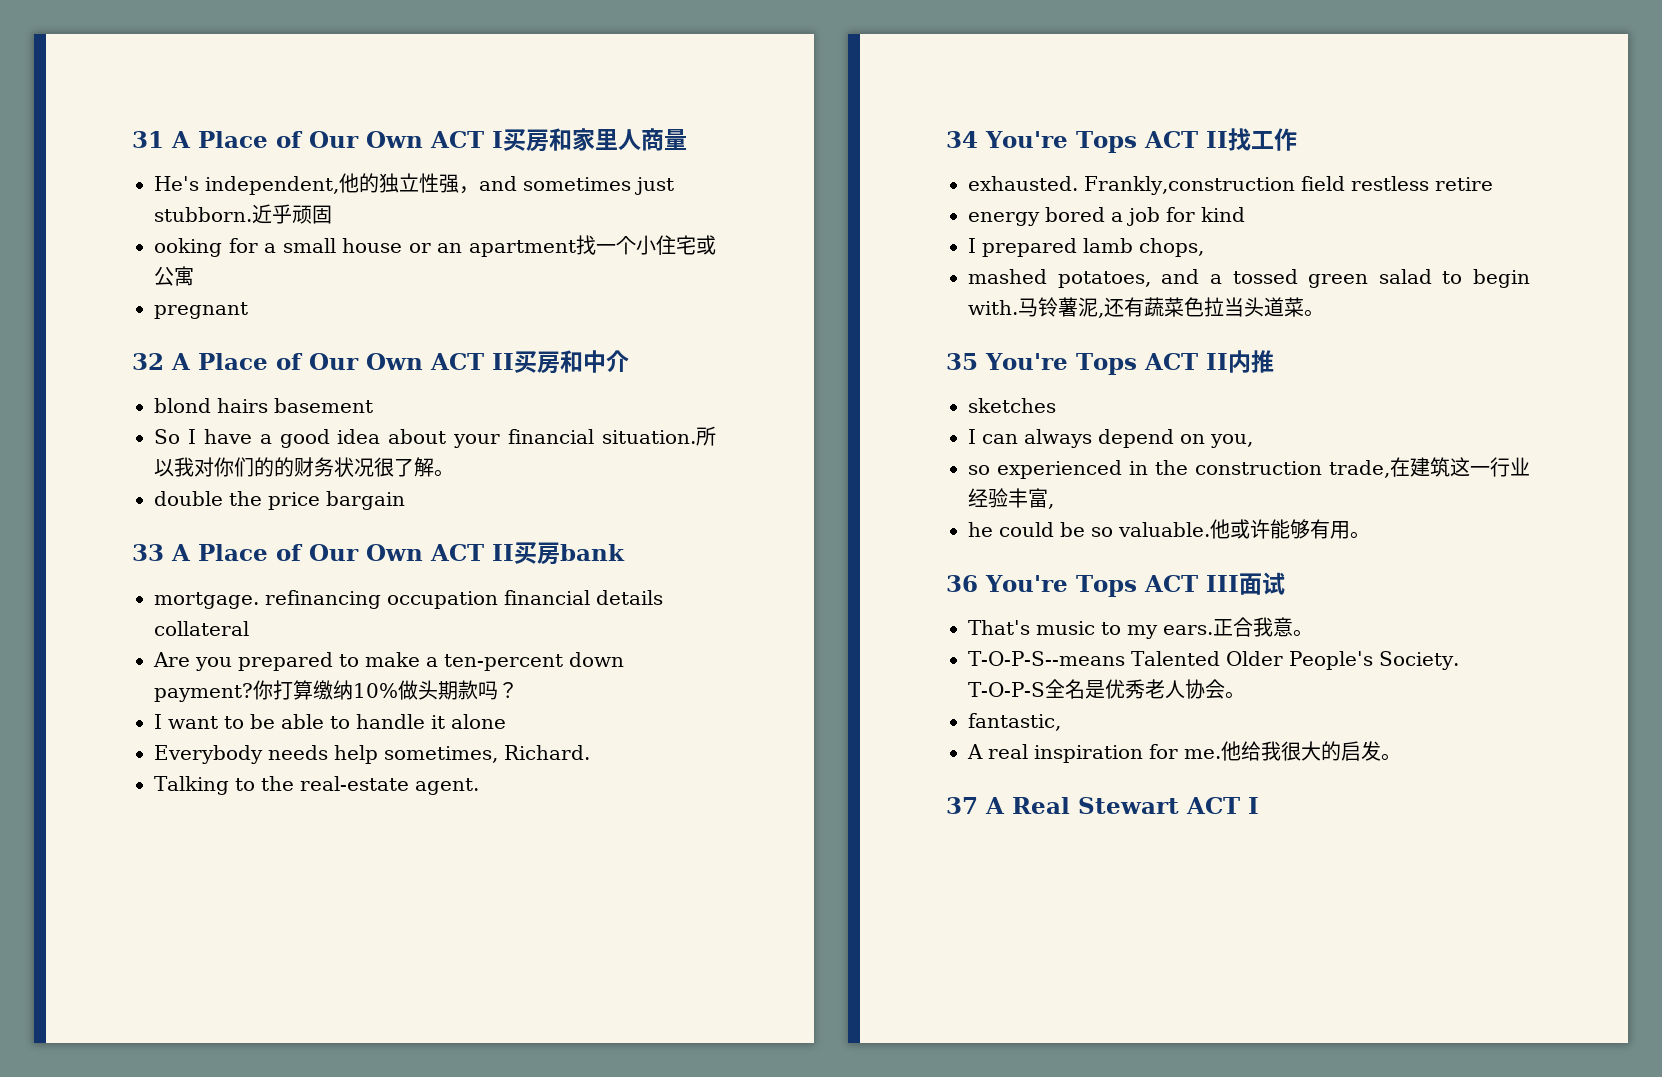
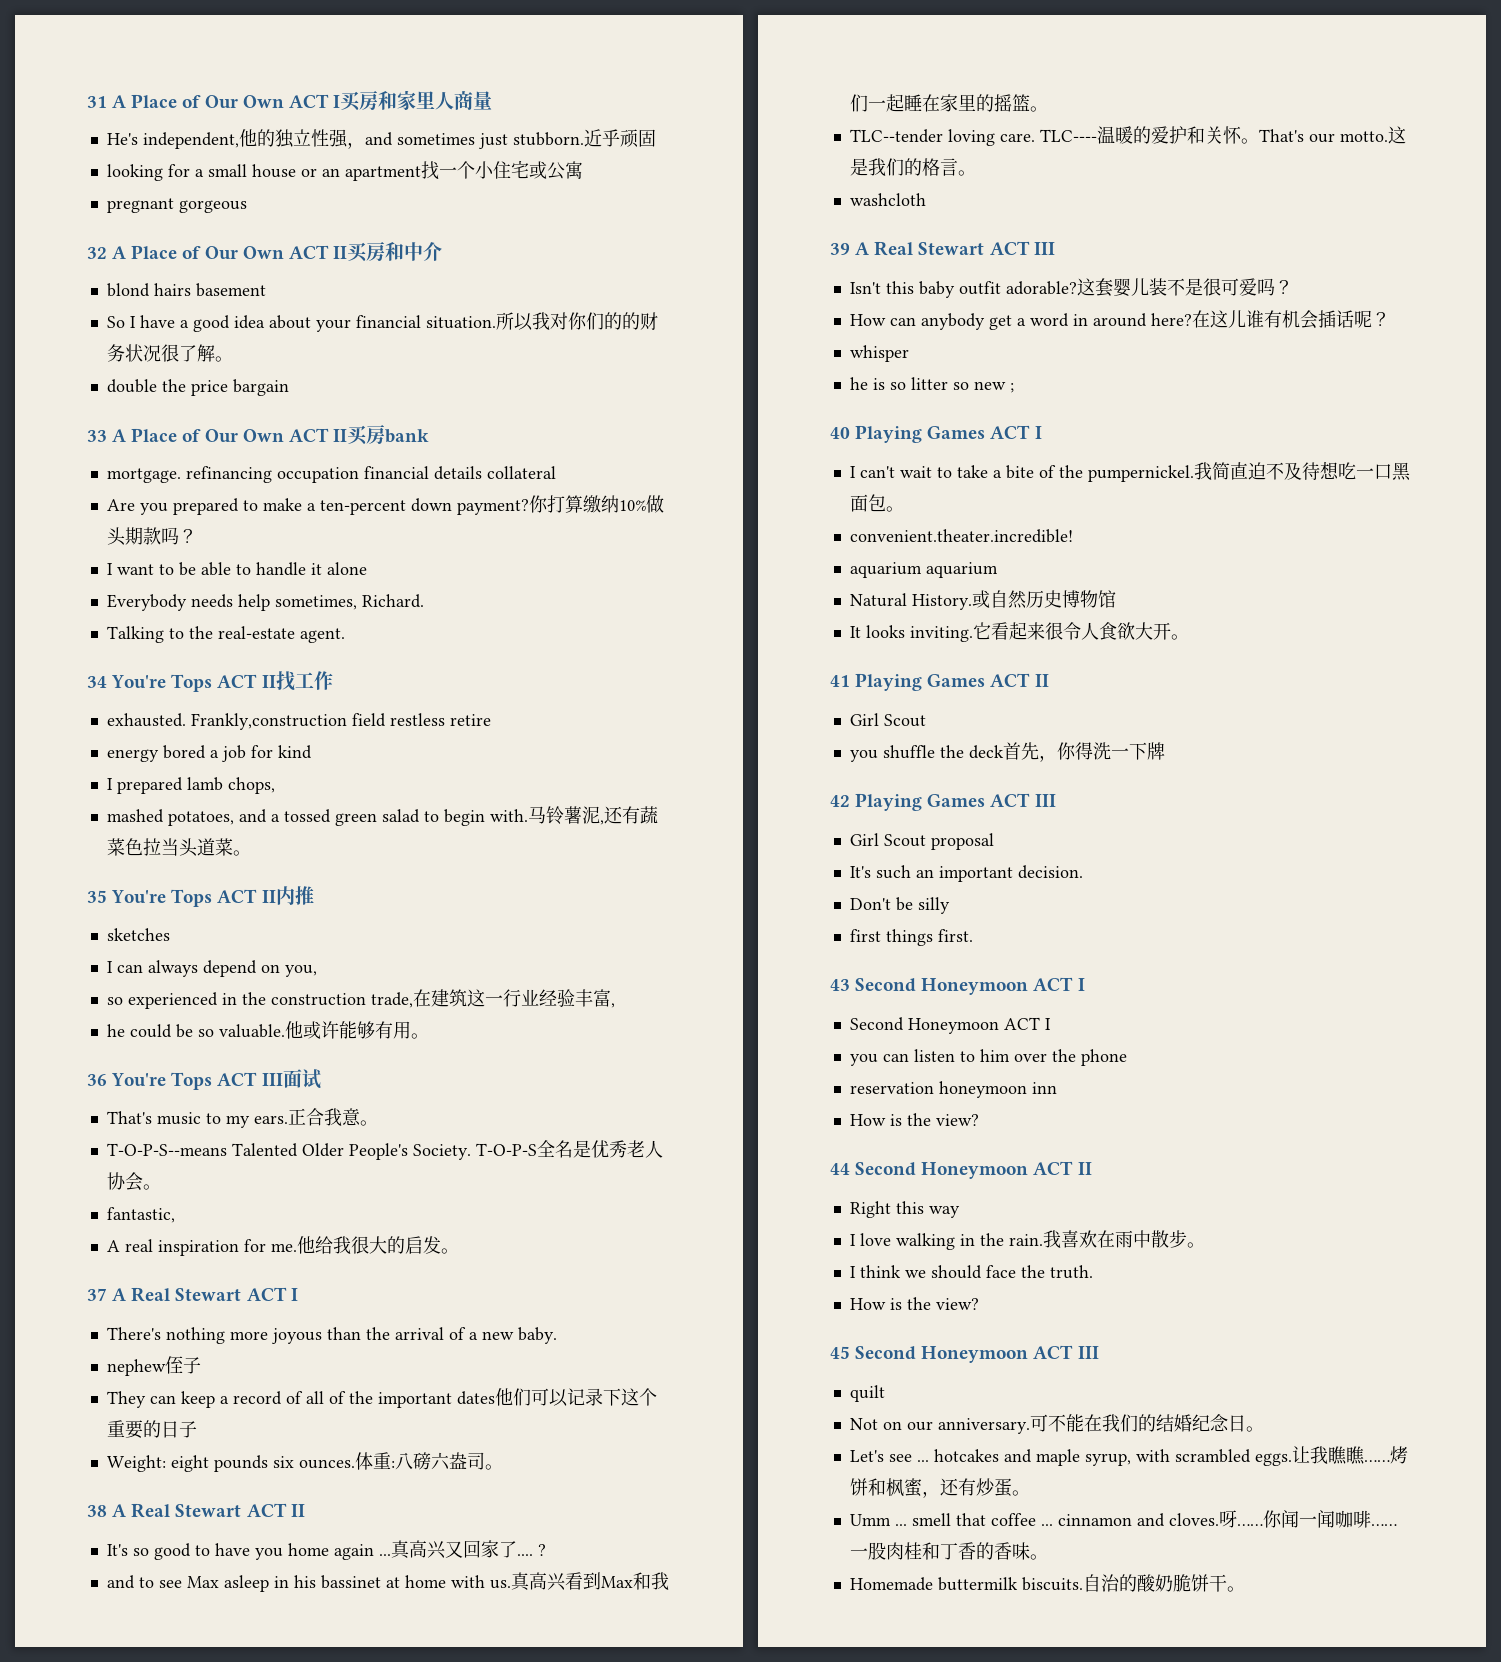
- ooking for a small house or an apartment找一个小住宅或公寓
+ looking for a small house or an apartment找一个小住宅或公寓
- pregnant
+ pregnant gorgeous
+ There's nothing more joyous than the arrival of a new baby.
+ nephew侄子
+ They can keep a record of all of the important dates他们可以记录下这个重要的日子
+ Weight: eight pounds six ounces.体重:八磅六盎司。
+ 38 A Real Stewart ACT II
+ It's so good to have you home again ...真高兴又回家了.... ?
+ and to see Max asleep in his bassinet at home with us.真高兴看到Max和我们一起睡在家里的摇篮。
+ TLC--tender loving care. TLC----温暖的爱护和关怀。That's our motto.这是我们的格言。
+ washcloth
+ 39 A Real Stewart ACT III
+ Isn't this baby outfit adorable?这套婴儿装不是很可爱吗？
+ How can anybody get a word in around here?在这儿谁有机会插话呢？
+ whisper
+ he is so litter so new ;
+ 40 Playing Games ACT I
+ I can't wait to take a bite of the pumpernickel.我简直迫不及待想吃一口黑面包。
+ convenient.theater.incredible!
+ aquarium aquarium
+ Natural History.或自然历史博物馆
+ It looks inviting.它看起来很令人食欲大开。
+ 41 Playing Games ACT II
+ Girl Scout
+ you shuffle the deck首先，你得洗一下牌
+ 42 Playing Games ACT III
+ Girl Scout proposal
+ It's such an important decision.
+ Don't be silly
+ first things first.
+ 43 Second Honeymoon ACT I
+ Second Honeymoon ACT I
+ you can listen to him over the phone
+ reservation honeymoon inn
+ How is the view?
+ 44 Second Honeymoon ACT II
+ Right this way
+ I love walking in the rain.我喜欢在雨中散步。
+ I think we should face the truth.
+ How is the view?
+ 45 Second Honeymoon ACT III
+ quilt
+ Not on our anniversary.可不能在我们的结婚纪念日。
+ Let's see ... hotcakes and maple syrup, with scrambled eggs.让我瞧瞧……烤饼和枫蜜，还有炒蛋。
+ Umm ... smell that coffee ... cinnamon and cloves.呀……你闻一闻咖啡……一股肉桂和丁香的香味。
+ Homemade buttermilk biscuits.自治的酸奶脆饼干。

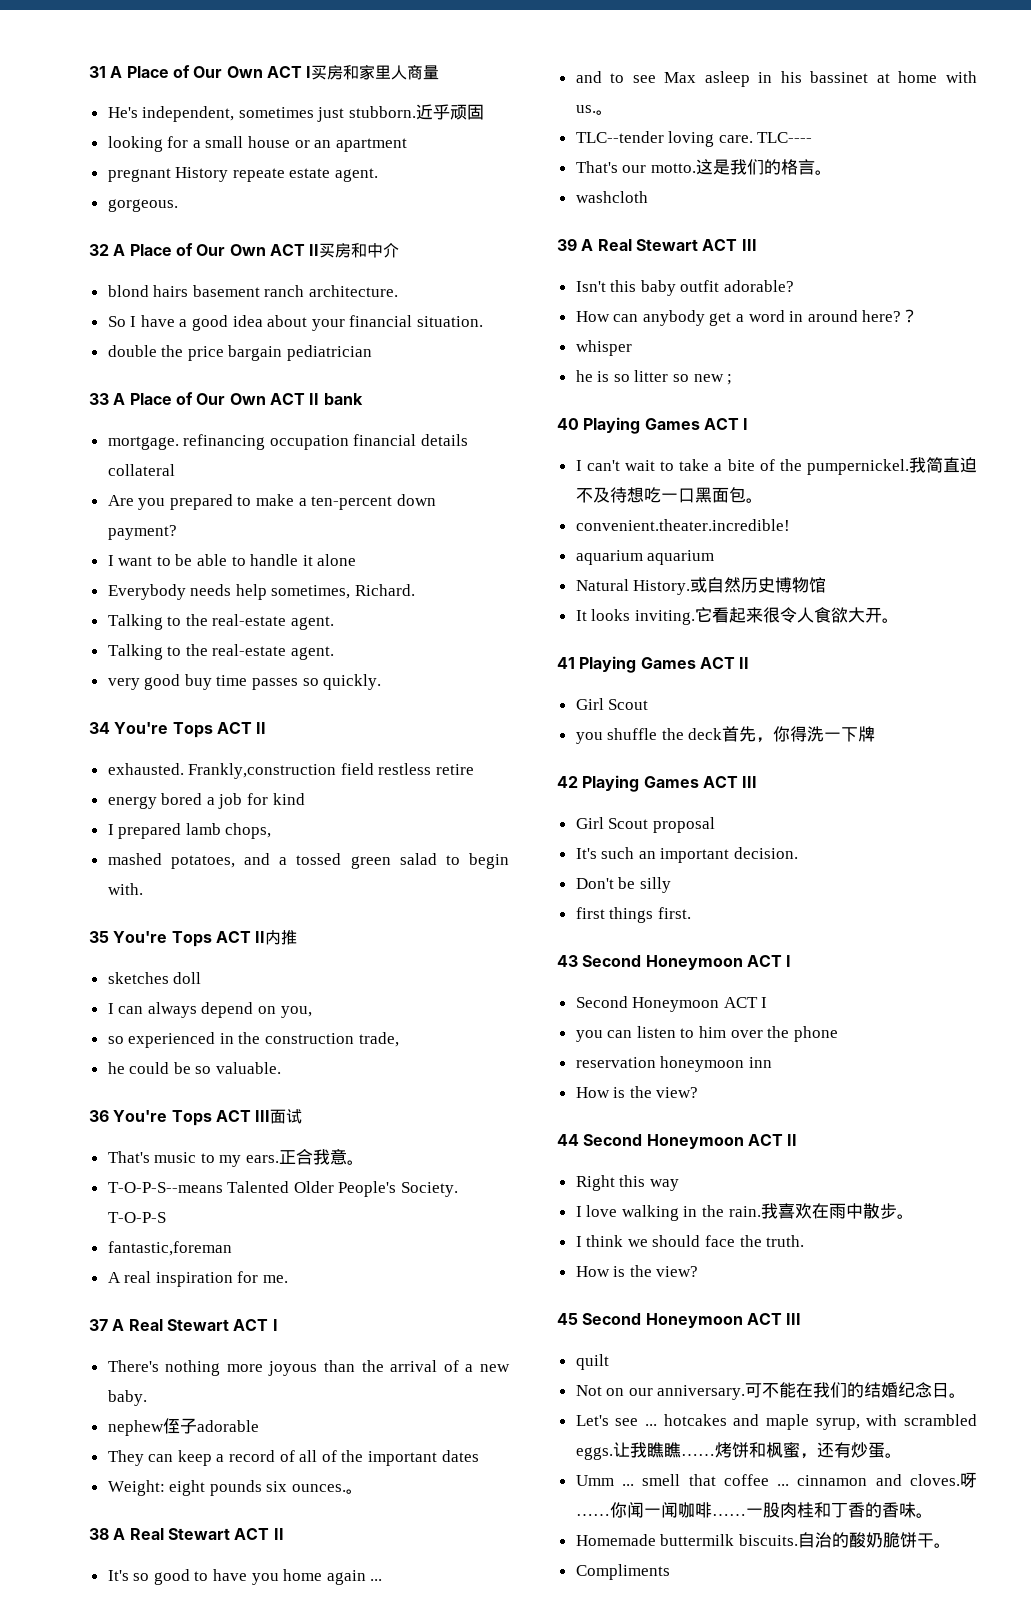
- He's independent,他的独立性强，and sometimes just stubborn.
+ He's independent, sometimes just stubborn.
- looking for a small house or an apartment找一个小住宅或公寓
- pregnant gorgeous
+ looking for a small house or an apartment
+ pregnant History repeate estate agent.
+ gorgeous.
- blond hairs basement
+ blond hairs basement ranch architecture.
- 所以我对你们的的财务状况很了解。
- double the price bargain
+ double the price bargain pediatrician
- 33 A Place of Our Own ACT II买房bank
+ 33 A Place of Our Own ACT II bank
- 你打算缴纳10%做头期款吗？
  Everybody needs help sometimes, Richard.
  Talking to the real-estate agent.
+ Talking to the real-estate agent.
+ very good buy time passes so quickly.
- 34 You're Tops ACT II找工作
+ 34 You're Tops ACT II
- 马铃薯泥,还有蔬菜色拉当头道菜。
- sketches
+ sketches doll
- so experienced in the construction trade,在建筑这一行业经验丰富,
+ so experienced in the construction trade,
- 他或许能够有用。
- T-O-P-S全名是优秀老人协会。
- fantastic,
+ T-O-P-S
+ fantastic,foreman
- 他给我很大的启发。
- nephew侄子
+ nephew侄子adorable
- They can keep a record of all of the important dates他们可以记录下这个重要的日子
+ They can keep a record of all of the important dates
- Weight: eight pounds six ounces.体重:八磅六盎司。
+ Weight: eight pounds six ounces.。
- 真高兴又回家了.... ?
- and to see Max asleep in his bassinet at home with us.真高兴看到Max和我们一起睡在家里的摇篮。
+ and to see Max asleep in his bassinet at home with us.。
- TLC----温暖的爱护和关怀。That's our motto.
+ TLC----
+ That's our motto.
- 这套婴儿装不是很可爱吗？
- 在这儿谁有机会插话呢？
+ ？
+ Compliments

